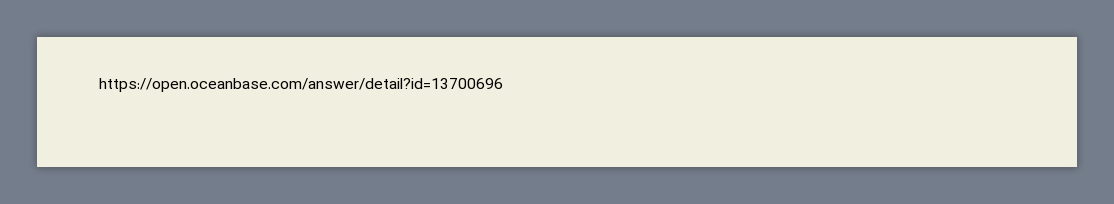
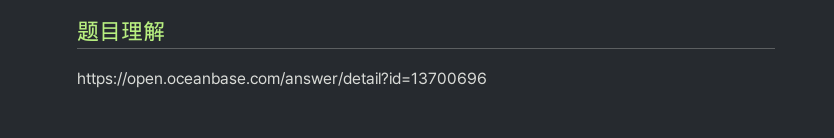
+ 题目理解

